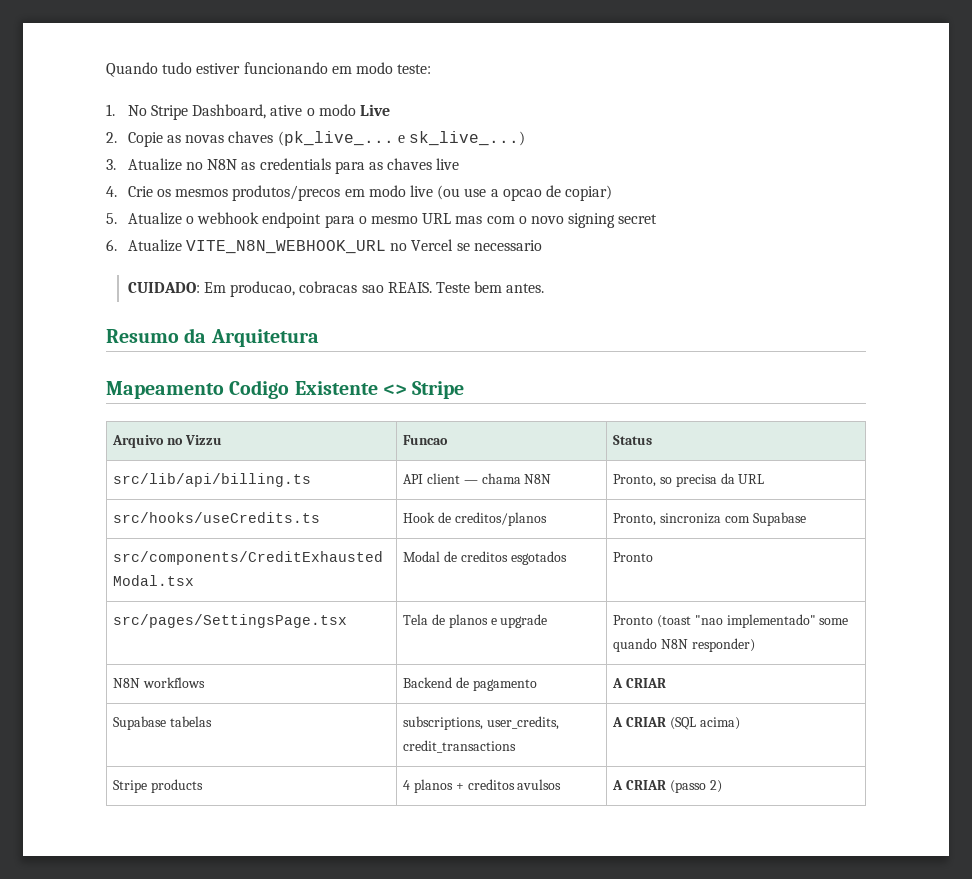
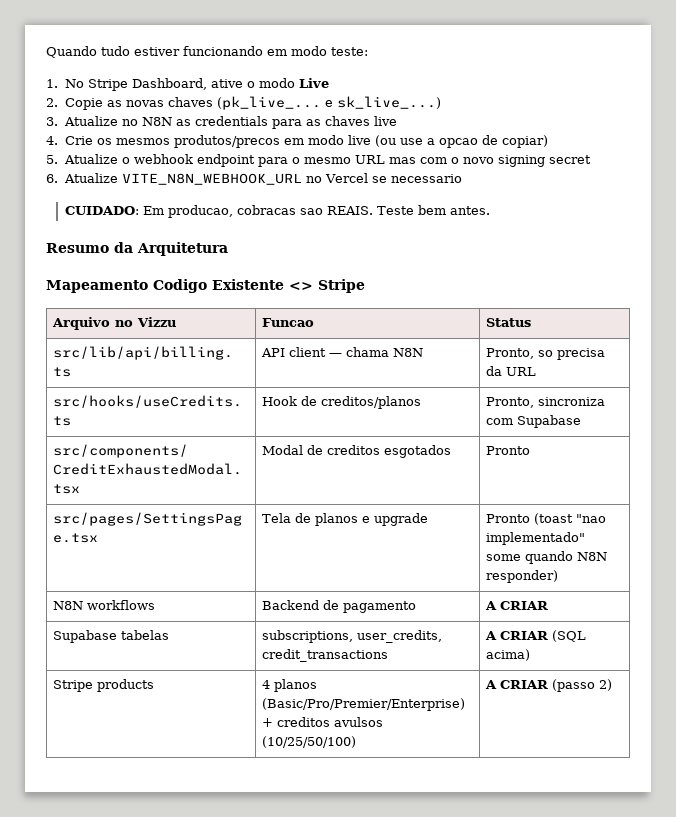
- Stripe products | 4 planos + creditos avulsos | A CRIAR (passo 2)
+ Stripe products | 4 planos (Basic/Pro/Premier/Enterprise) + creditos avulsos (10/25/50/100) | A CRIAR (passo 2)

